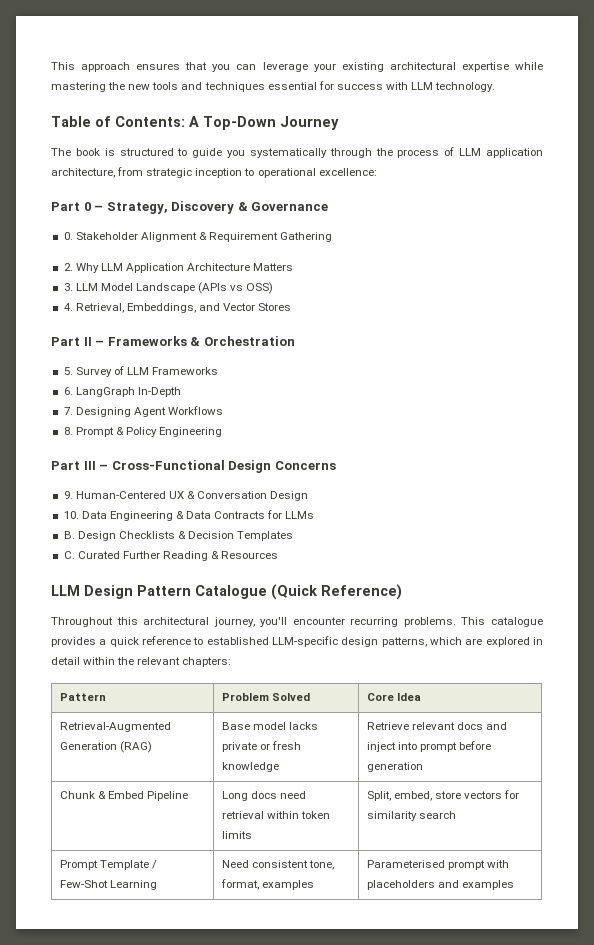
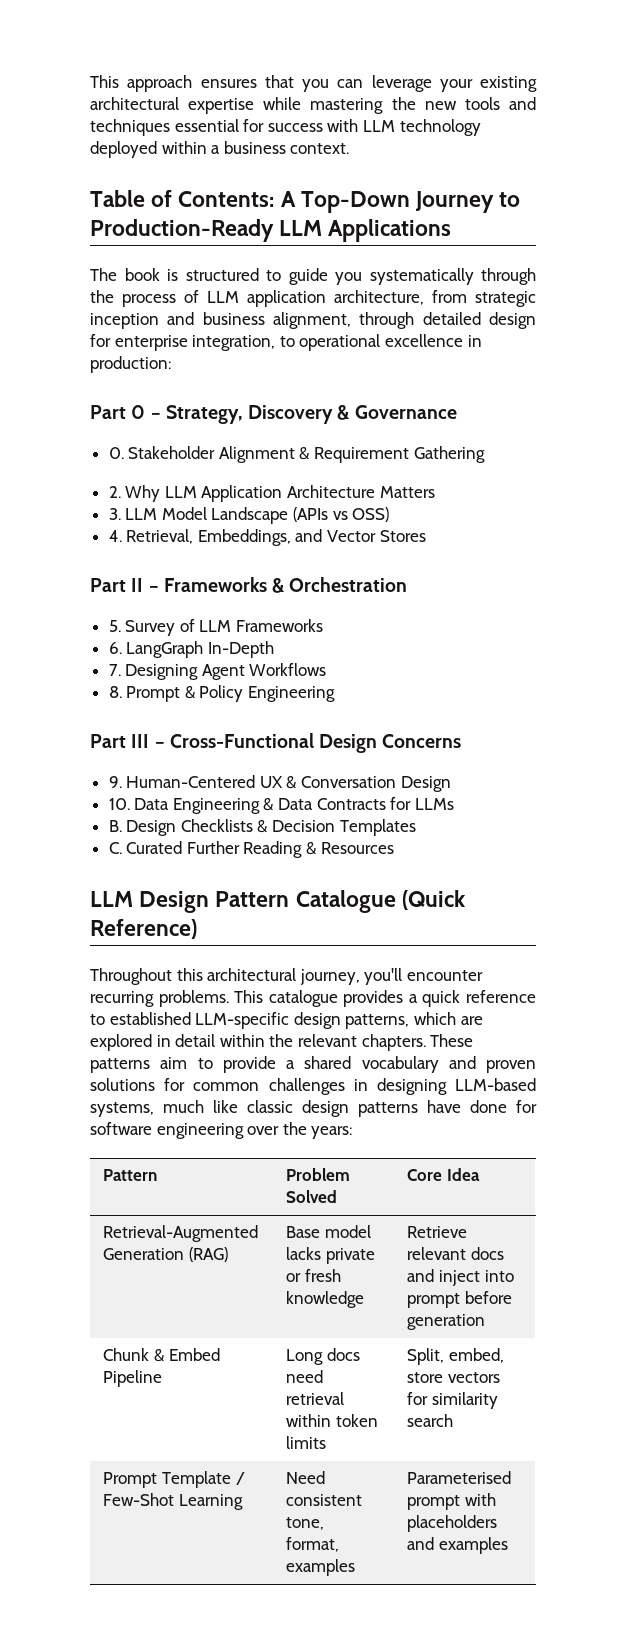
- This approach ensures that you can leverage your existing architectural expertise while mastering the new tools and techniques essential for success with LLM technology.
+ This approach ensures that you can leverage your existing architectural expertise while mastering the new tools and techniques essential for success with LLM technology deployed within a business context.
- Table of Contents: A Top-Down Journey
+ Table of Contents: A Top-Down Journey to Production-Ready LLM Applications
- The book is structured to guide you systematically through the process of LLM application architecture, from strategic inception to operational excellence:
+ The book is structured to guide you systematically through the process of LLM application architecture, from strategic inception and business alignment, through detailed design for enterprise integration, to operational excellence in production:
- This catalogue provides a quick reference to established LLM-specific design patterns, which are explored in detail within the relevant chapters:
+ This catalogue provides a quick reference to established LLM-specific design patterns, which are explored in detail within the relevant chapters. These patterns aim to provide a shared vocabulary and proven solutions for common challenges in designing LLM-based systems, much like classic design patterns have done for software engineering over the years:

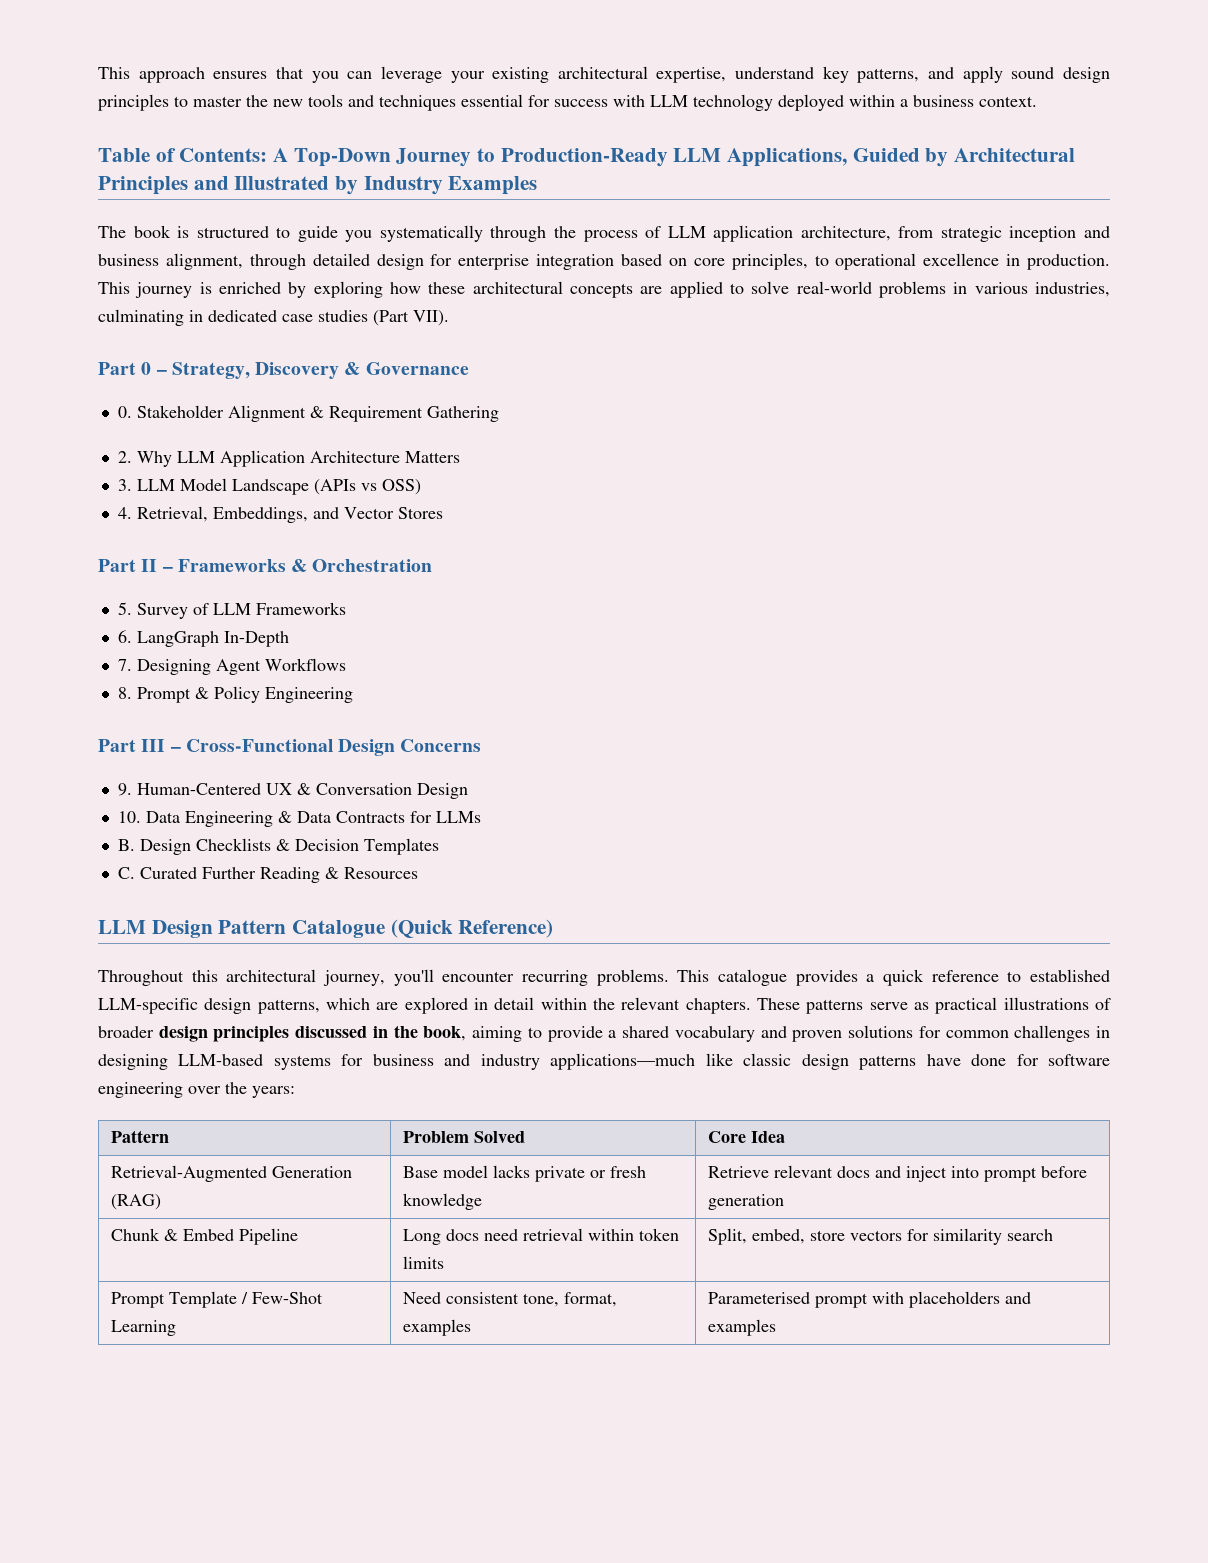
- This approach ensures that you can leverage your existing architectural expertise while mastering the new tools and techniques essential for success with LLM technology deployed within a business context.
+ This approach ensures that you can leverage your existing architectural expertise, understand key patterns, and apply sound design principles to master the new tools and techniques essential for success with LLM technology deployed within a business context.
- Table of Contents: A Top-Down Journey to Production-Ready LLM Applications
+ Table of Contents: A Top-Down Journey to Production-Ready LLM Applications, Guided by Architectural Principles and Illustrated by Industry Examples
- The book is structured to guide you systematically through the process of LLM application architecture, from strategic inception and business alignment, through detailed design for enterprise integration, to operational excellence in production:
+ The book is structured to guide you systematically through the process of LLM application architecture, from strategic inception and business alignment, through detailed design for enterprise integration based on core principles, to operational excellence in production. This journey is enriched by exploring how these architectural concepts are applied to solve real-world problems in various industries, culminating in dedicated case studies (Part VII).
- These patterns aim to provide a shared vocabulary and proven solutions for common challenges in designing LLM-based systems, much like classic design patterns have done for software engineering over the years:
+ These patterns serve as practical illustrations of broader design principles discussed in the book, aiming to provide a shared vocabulary and proven solutions for common challenges in designing LLM-based systems for business and industry applications—much like classic design patterns have done for software engineering over the years:

